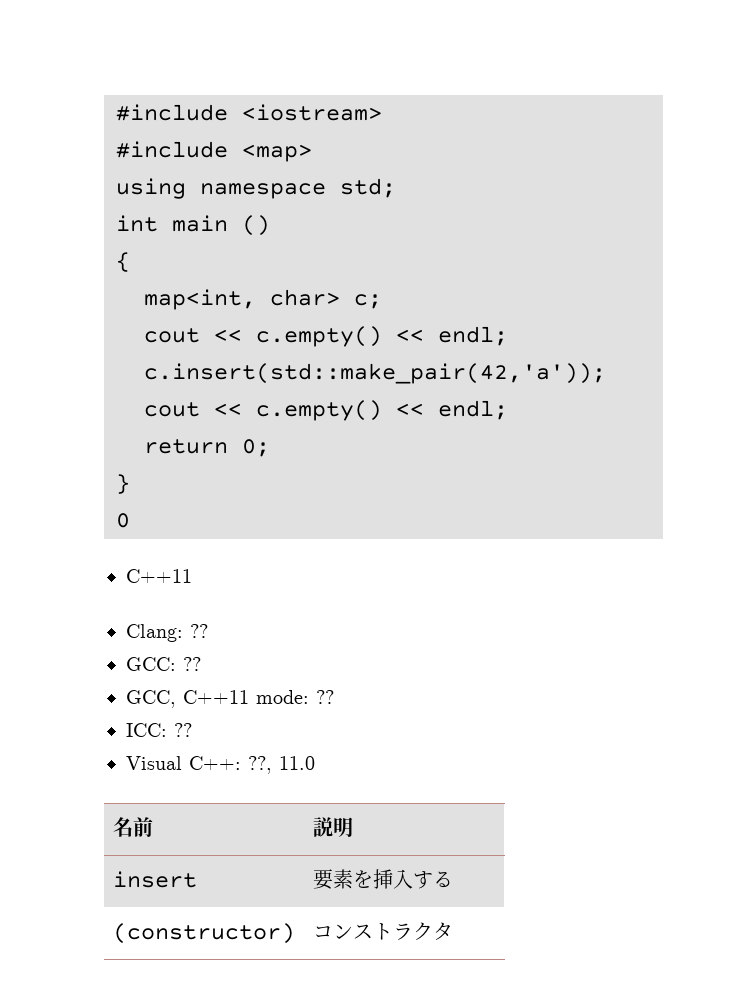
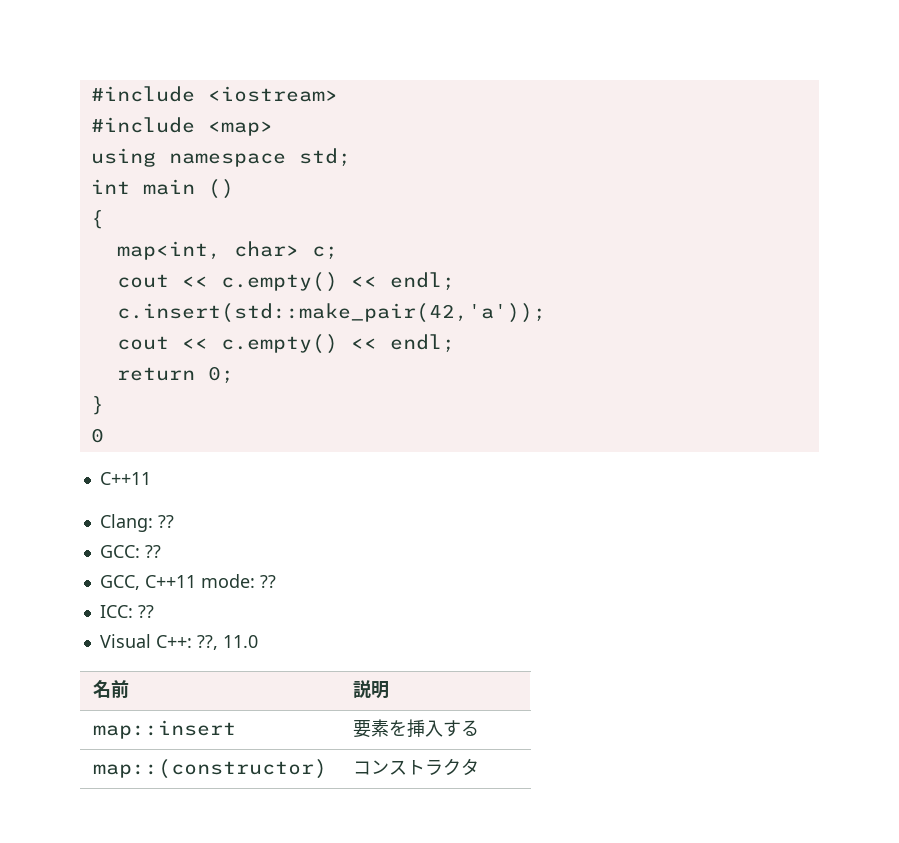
- insert | 要素を挿入する
+ map::insert | 要素を挿入する
- (constructor) | コンストラクタ
+ map::(constructor) | コンストラクタ

